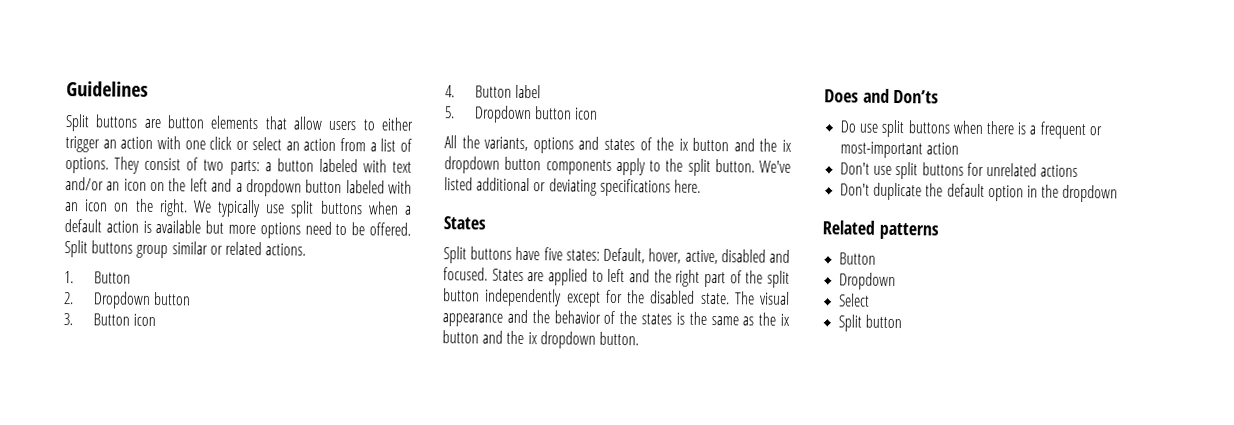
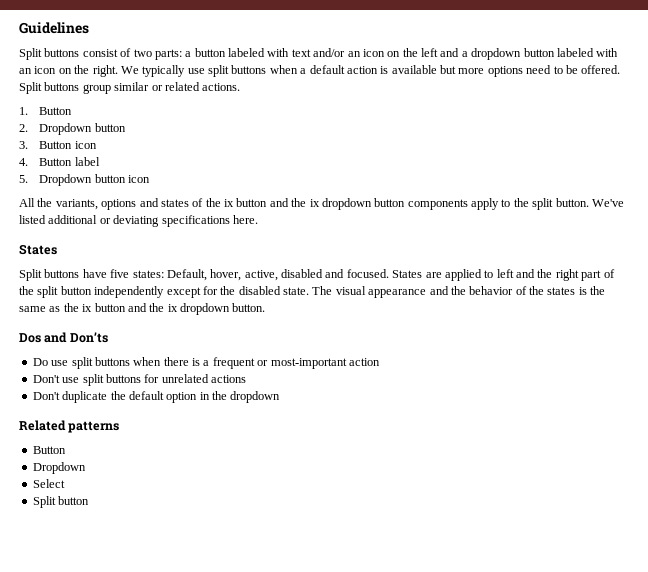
- Split buttons are button elements that allow users to either trigger an action with one click or select an action from a list of options. They consist of two parts: a button labeled with text and/or an icon on the left and a dropdown button labeled with an icon on the right.
+ Split buttons consist of two parts: a button labeled with text and/or an icon on the left and a dropdown button labeled with an icon on the right.
- Does and Don’ts
+ Dos and Don’ts

